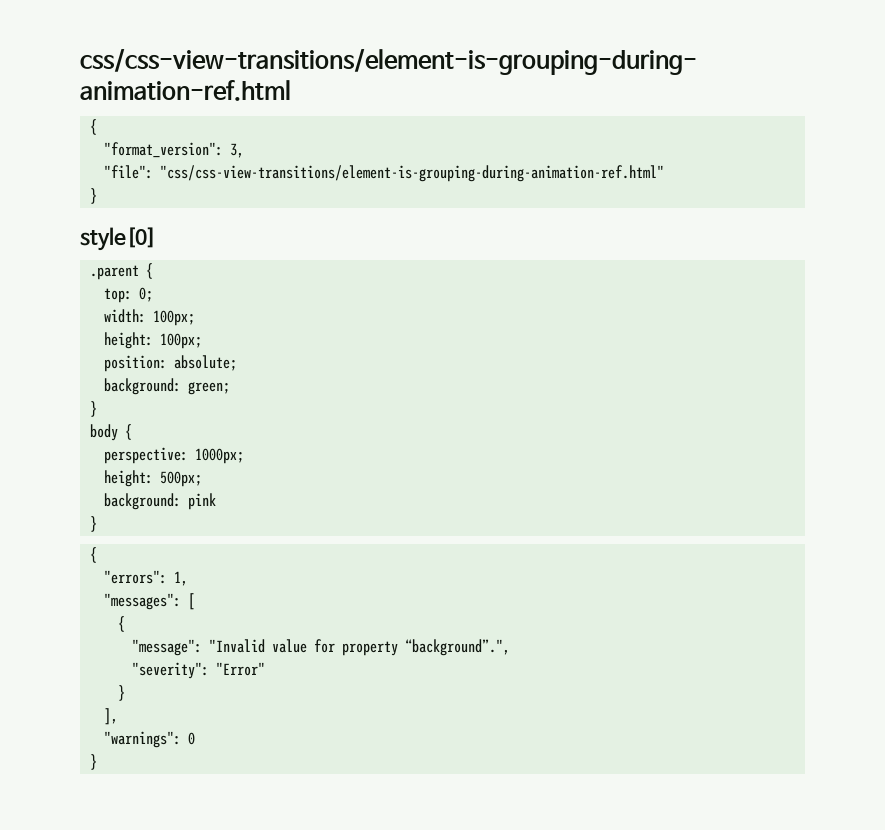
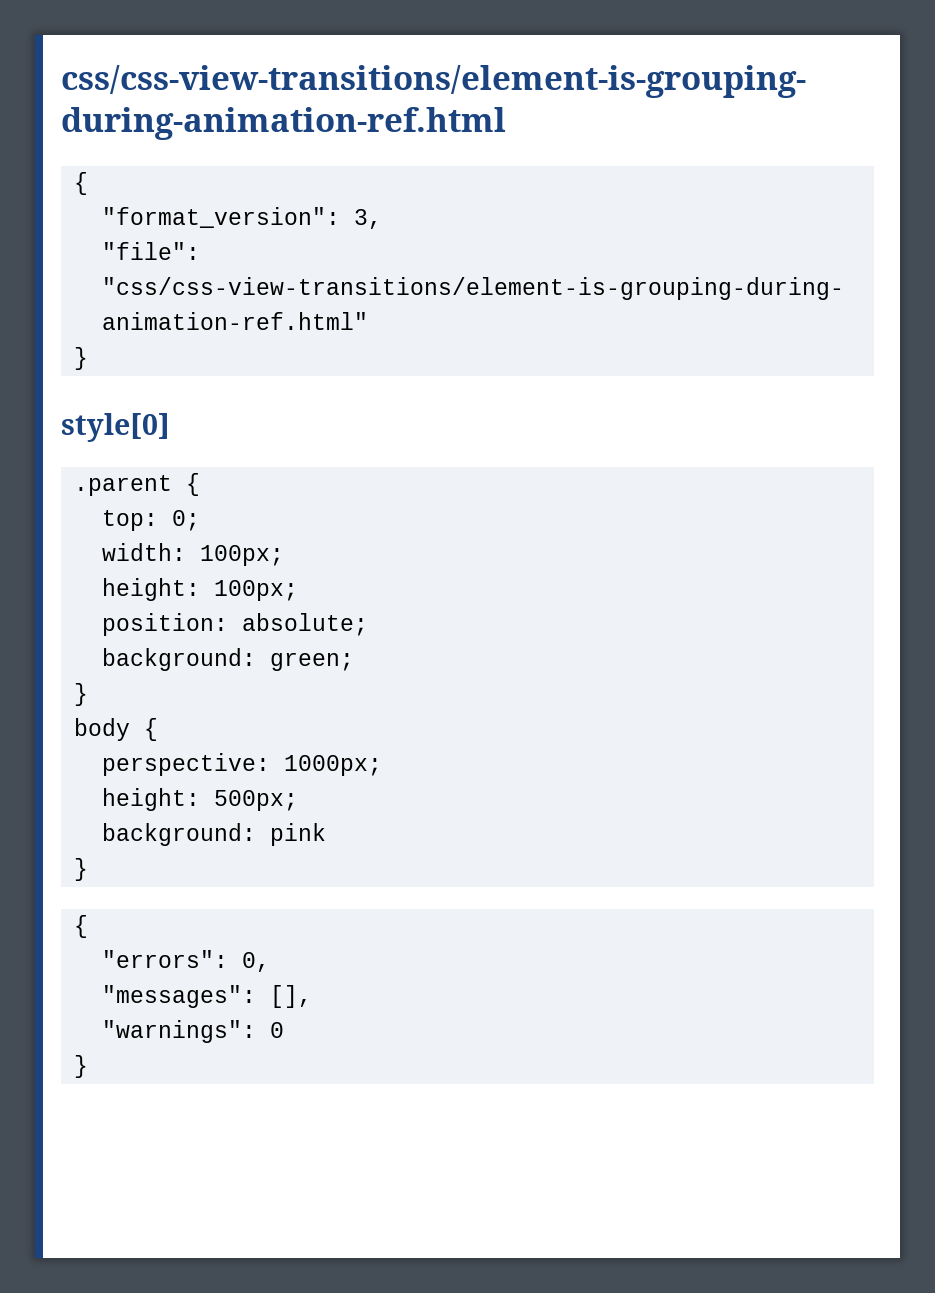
- "errors": 1,
+ "errors": 0,
- "messages": [
- {
- "message": "Invalid value for property “background”.",
- "severity": "Error"
- }
- ],
+ "messages": [],

